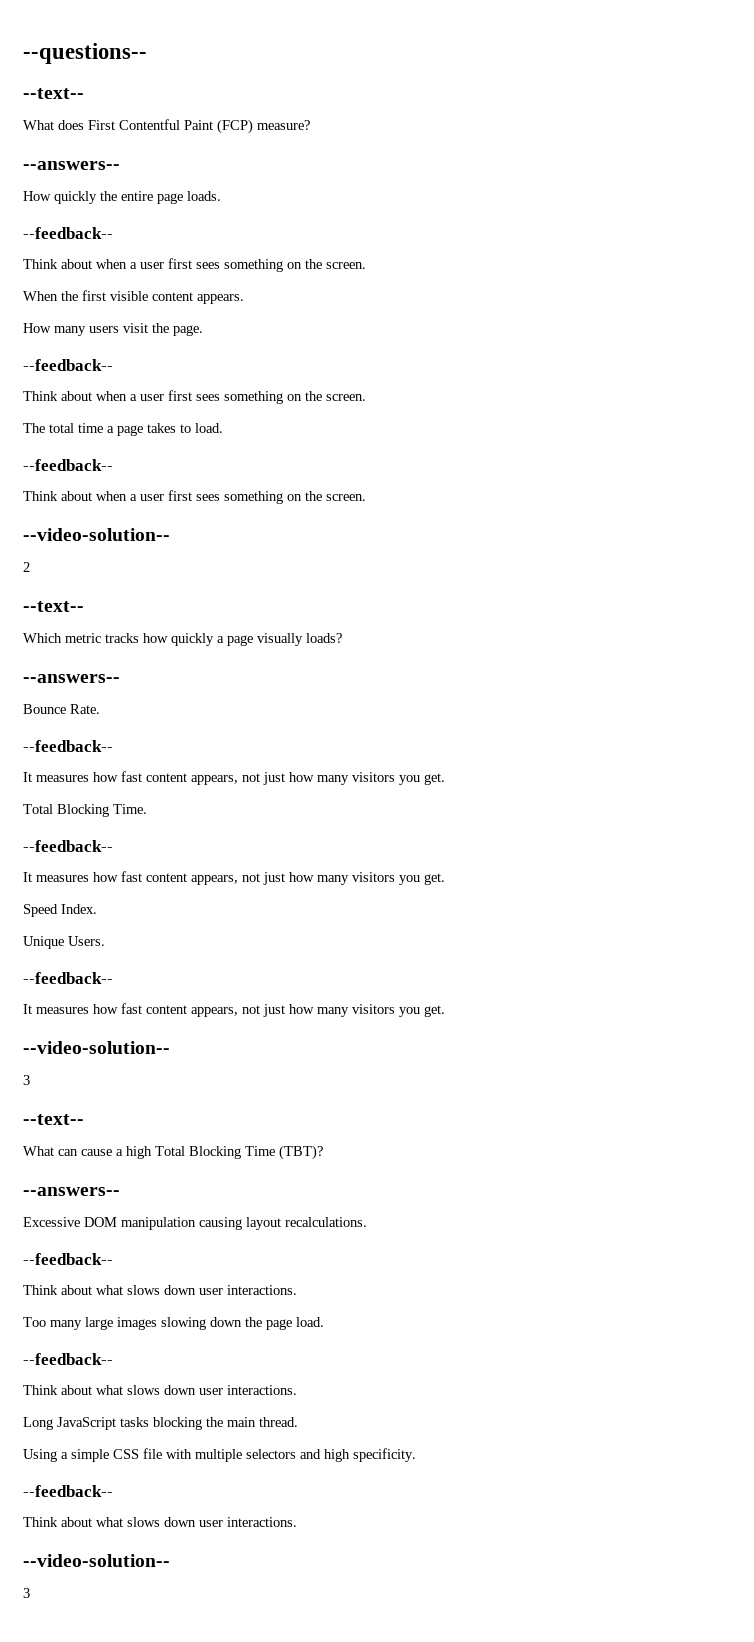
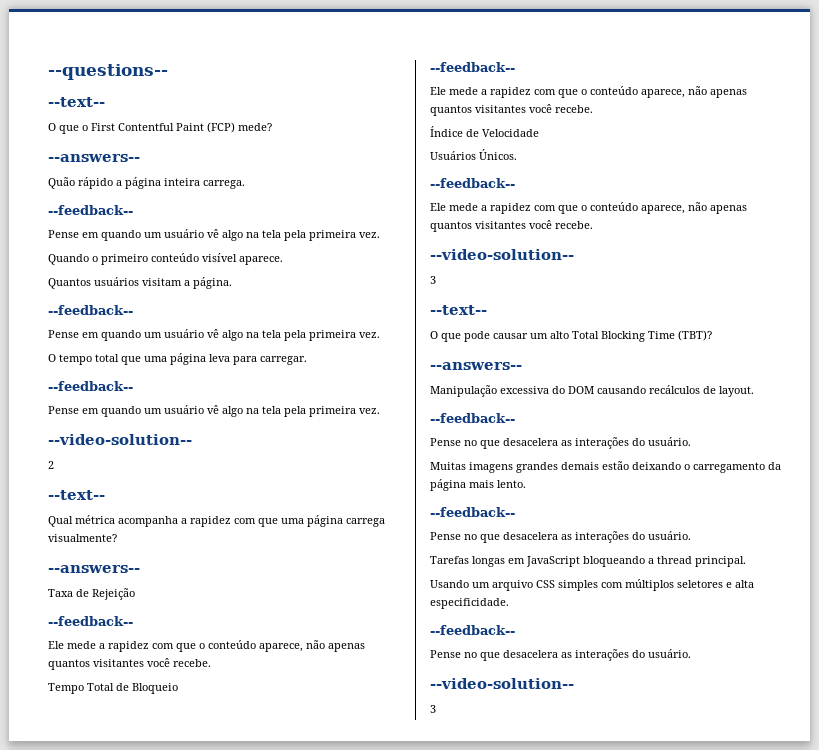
- What does First Contentful Paint (FCP) measure?
+ O que o First Contentful Paint (FCP) mede?
  --answers--
- How quickly the entire page loads.
+ Quão rápido a página inteira carrega.
  --feedback--
- Think about when a user first sees something on the screen.
- When the first visible content appears.
- How many users visit the page.
+ Pense em quando um usuário vê algo na tela pela primeira vez.
+ Quando o primeiro conteúdo visível aparece.
+ Quantos usuários visitam a página.
  --feedback--
- Think about when a user first sees something on the screen.
- The total time a page takes to load.
+ Pense em quando um usuário vê algo na tela pela primeira vez.
+ O tempo total que uma página leva para carregar.
  --feedback--
- Think about when a user first sees something on the screen.
+ Pense em quando um usuário vê algo na tela pela primeira vez.
  --video-solution--
  2
  --text--
- Which metric tracks how quickly a page visually loads?
+ Qual métrica acompanha a rapidez com que uma página carrega visualmente?
  --answers--
- Bounce Rate.
+ Taxa de Rejeição
  --feedback--
- It measures how fast content appears, not just how many visitors you get.
- Total Blocking Time.
+ Ele mede a rapidez com que o conteúdo aparece, não apenas quantos visitantes você recebe.
+ Tempo Total de Bloqueio
  --feedback--
- It measures how fast content appears, not just how many visitors you get.
- Speed Index.
- Unique Users.
+ Ele mede a rapidez com que o conteúdo aparece, não apenas quantos visitantes você recebe.
+ Índice de Velocidade
+ Usuários Únicos.
  --feedback--
- It measures how fast content appears, not just how many visitors you get.
+ Ele mede a rapidez com que o conteúdo aparece, não apenas quantos visitantes você recebe.
  --video-solution--
  3
  --text--
- What can cause a high Total Blocking Time (TBT)?
+ O que pode causar um alto Total Blocking Time (TBT)?
- Excessive DOM manipulation causing layout recalculations.
+ Manipulação excessiva do DOM causando recálculos de layout.
  --feedback--
- Think about what slows down user interactions.
- Too many large images slowing down the page load.
+ Pense no que desacelera as interações do usuário.
+ Muitas imagens grandes demais estão deixando o carregamento da página mais lento.
  --feedback--
- Think about what slows down user interactions.
- Long JavaScript tasks blocking the main thread.
- Using a simple CSS file with multiple selectors and high specificity.
+ Pense no que desacelera as interações do usuário.
+ Tarefas longas em JavaScript bloqueando a thread principal.
+ Usando um arquivo CSS simples com múltiplos seletores e alta especificidade.
  --feedback--
- Think about what slows down user interactions.
+ Pense no que desacelera as interações do usuário.

